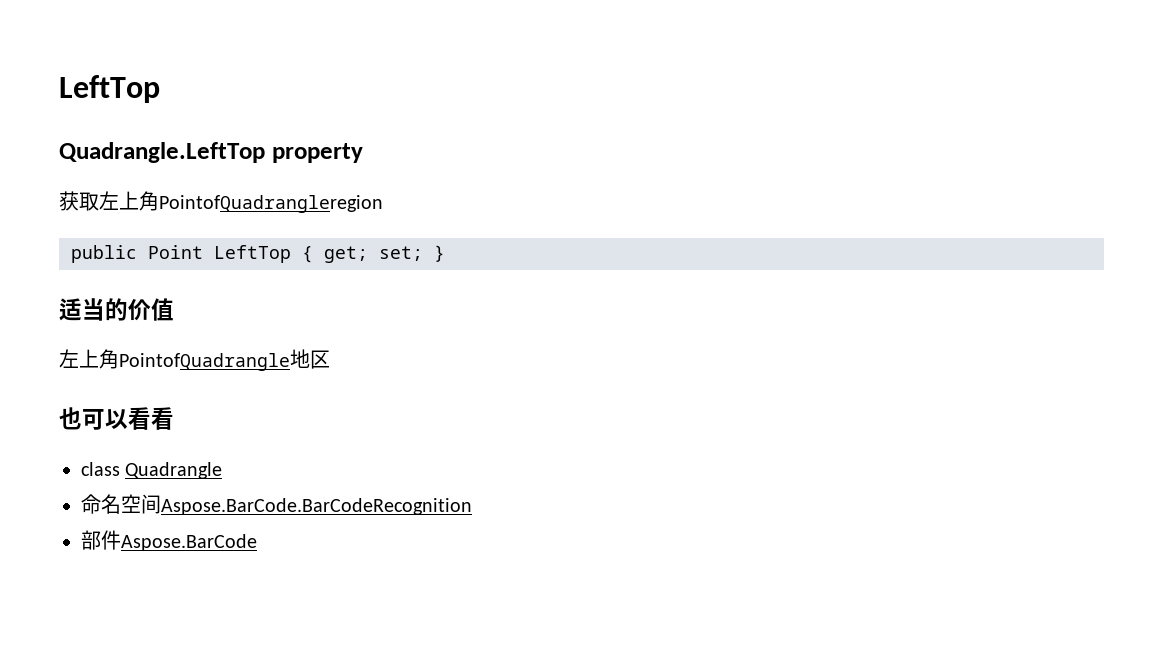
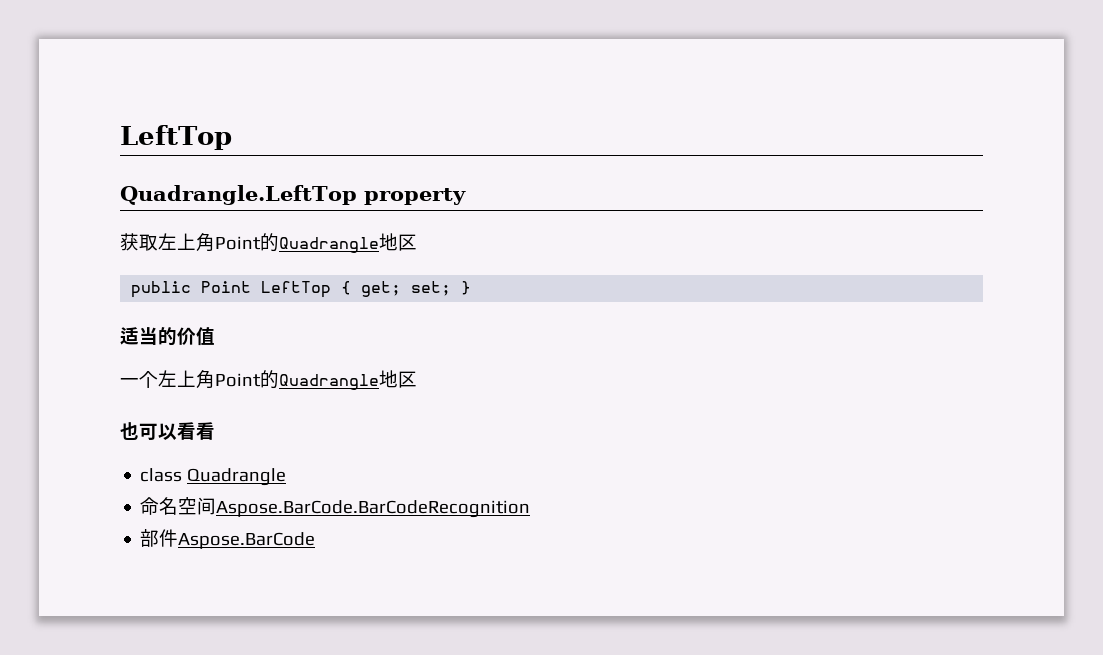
- 获取左上角PointofQuadrangleregion
+ 获取左上角Point的Quadrangle地区
- 左上角PointofQuadrangle地区
+ 一个左上角Point的Quadrangle地区

